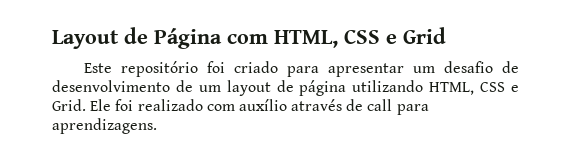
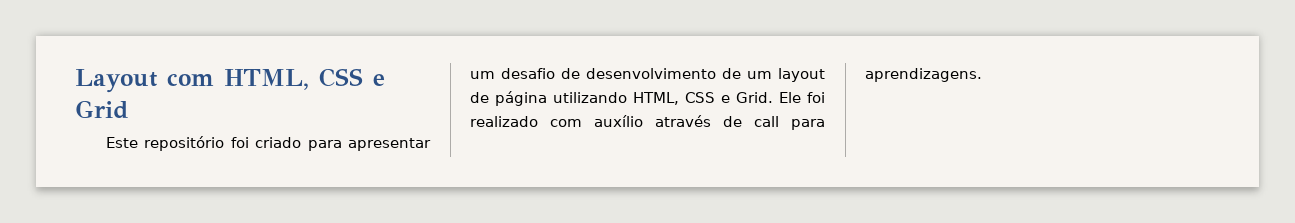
- Layout de Página com HTML, CSS e Grid
+ Layout com HTML, CSS e Grid

